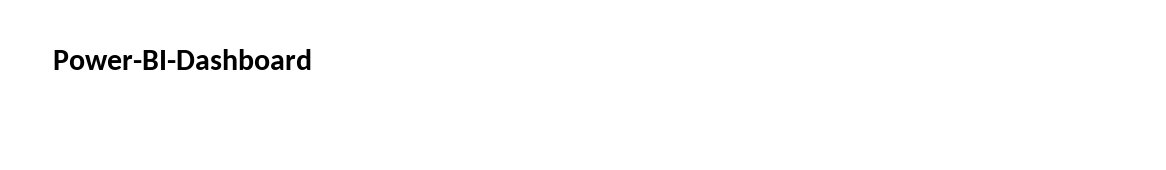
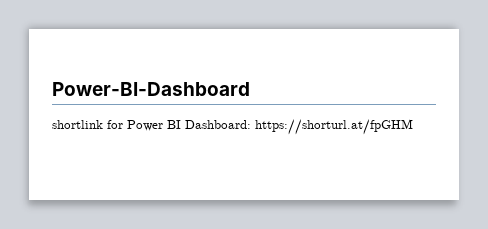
+ shortlink for Power BI Dashboard: https://shorturl.at/fpGHM

